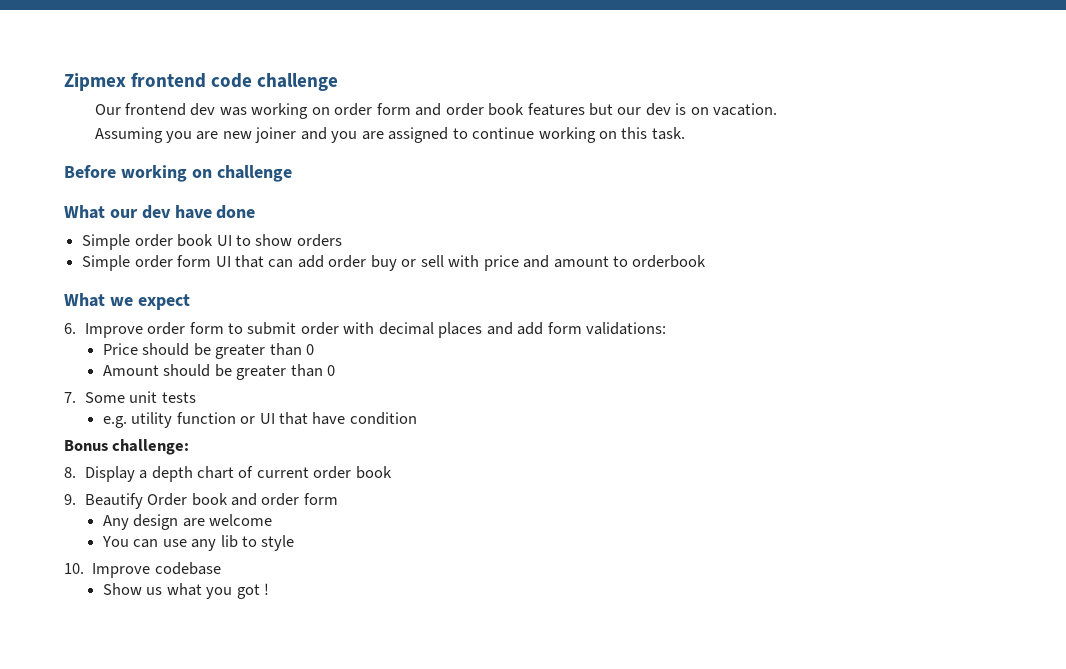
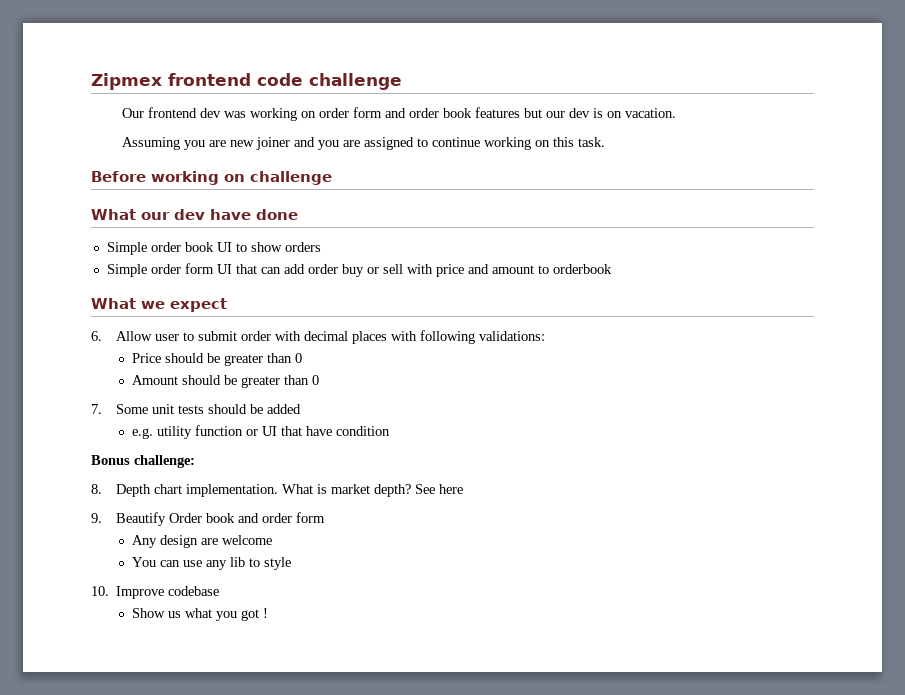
- 6. Improve order form to submit order with decimal places and add form validations:
+ 6. Allow user to submit order with decimal places with following validations:
- 7. Some unit tests
+ 7. Some unit tests should be added
- 8. Display a depth chart of current order book
+ 8. Depth chart implementation. What is market depth? See here

